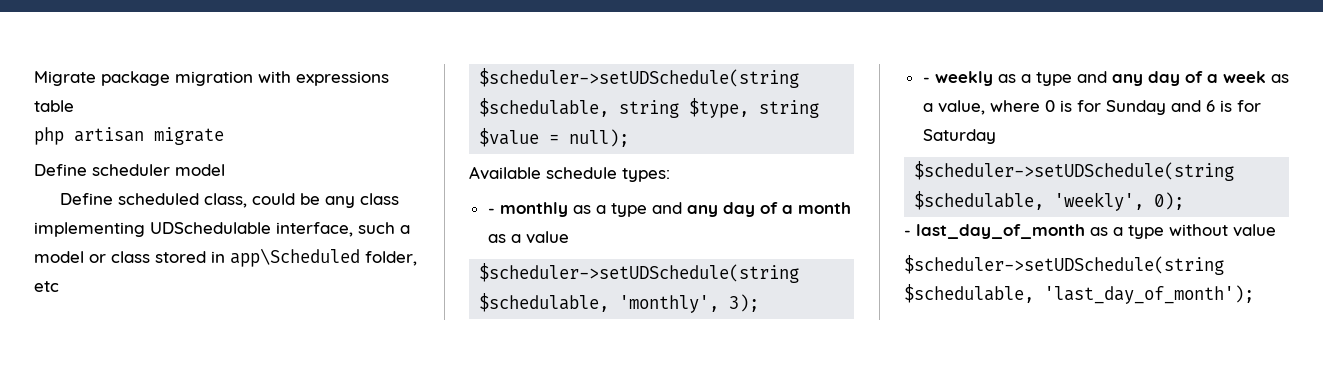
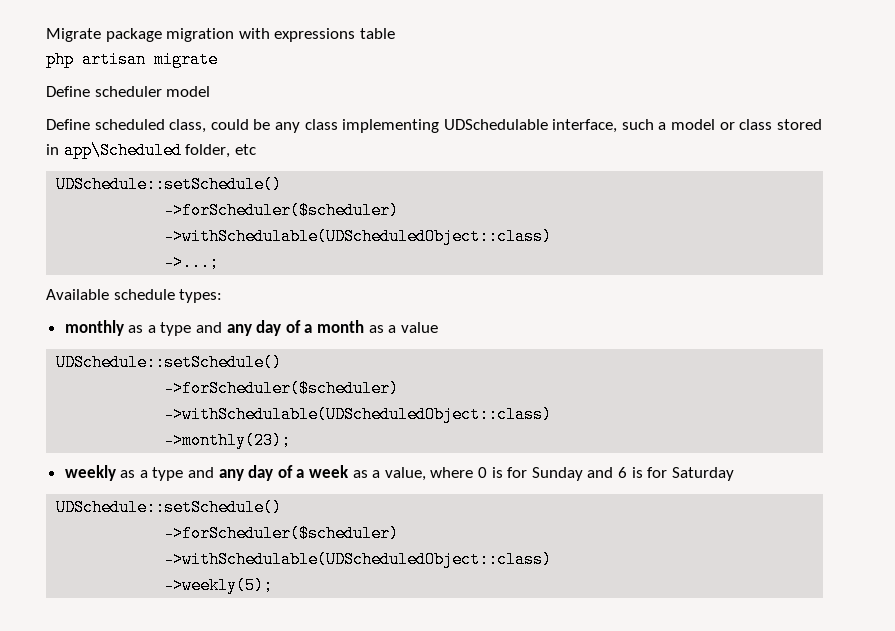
  Define scheduled class, could be any class implementing UDSchedulable interface, such a model or class stored in app\Scheduled folder, etc
- $scheduler->setUDSchedule(string $schedulable, string $type, string $value = null);
+ UDSchedule::setSchedule()
+ ->forScheduler($scheduler)
+ ->withSchedulable(UDScheduledObject::class)
+ ->...;
- - monthly as a type and any day of a month as a value
- $scheduler->setUDSchedule(string $schedulable, 'monthly', 3);
- - weekly as a type and any day of a week as a value, where 0 is for Sunday and 6 is for Saturday
- $scheduler->setUDSchedule(string $schedulable, 'weekly', 0);
- - last_day_of_month as a type without value
- $scheduler->setUDSchedule(string $schedulable, 'last_day_of_month');
+ monthly as a type and any day of a month as a value
+ UDSchedule::setSchedule()
+ ->forScheduler($scheduler)
+ ->withSchedulable(UDScheduledObject::class)
+ ->monthly(23);
+ weekly as a type and any day of a week as a value, where 0 is for Sunday and 6 is for Saturday
+ UDSchedule::setSchedule()
+ ->forScheduler($scheduler)
+ ->withSchedulable(UDScheduledObject::class)
+ ->weekly(5);

